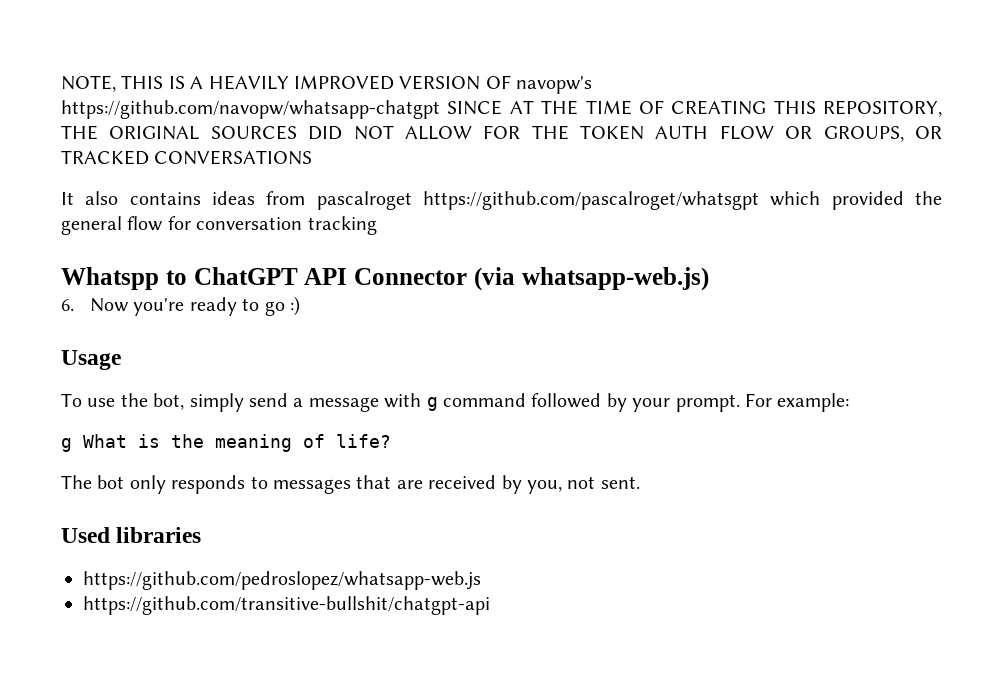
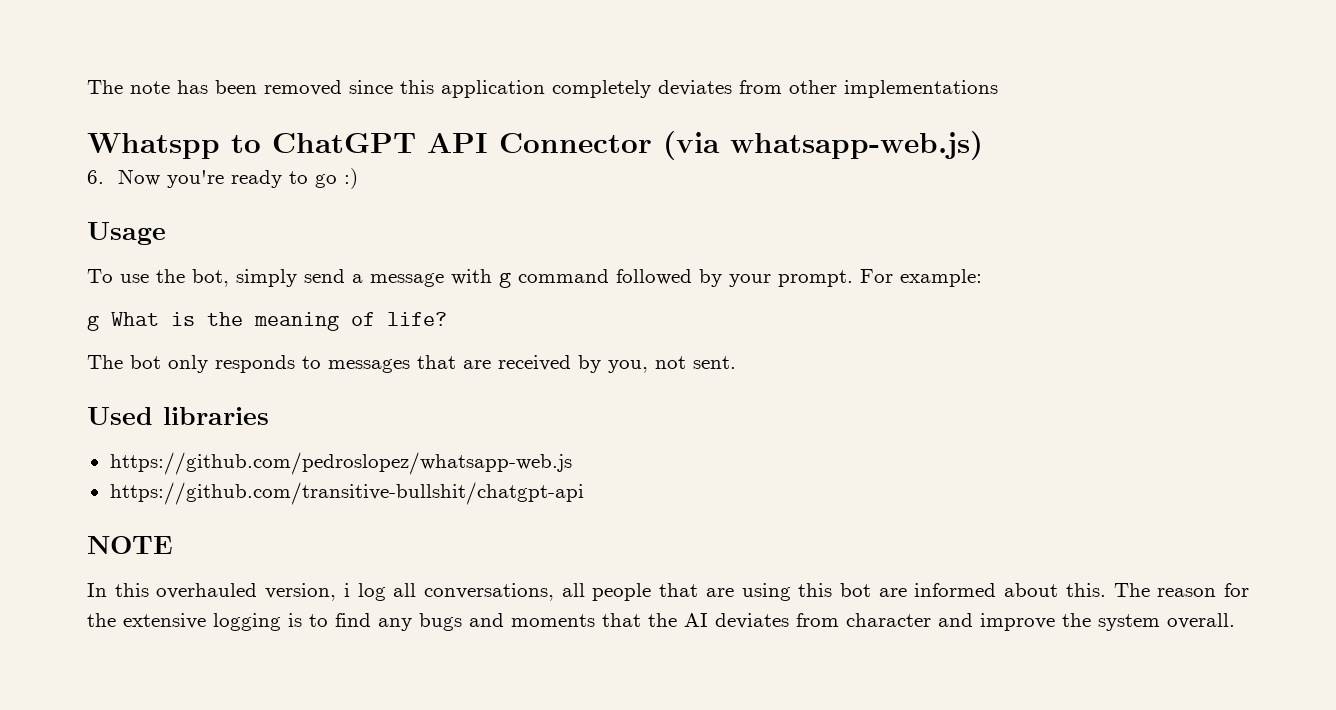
- NOTE, THIS IS A HEAVILY IMPROVED VERSION OF navopw's https://github.com/navopw/whatsapp-chatgpt SINCE AT THE TIME OF CREATING THIS REPOSITORY, THE ORIGINAL SOURCES DID NOT ALLOW FOR THE TOKEN AUTH FLOW OR GROUPS, OR TRACKED CONVERSATIONS
- It also contains ideas from pascalroget https://github.com/pascalroget/whatsgpt which provided the general flow for conversation tracking
+ The note has been removed since this application completely deviates from other implementations
+ NOTE
+ In this overhauled version, i log all conversations, all people that are using this bot are informed about this. The reason for the extensive logging is to find any bugs and moments that the AI deviates from character and improve the system overall.

